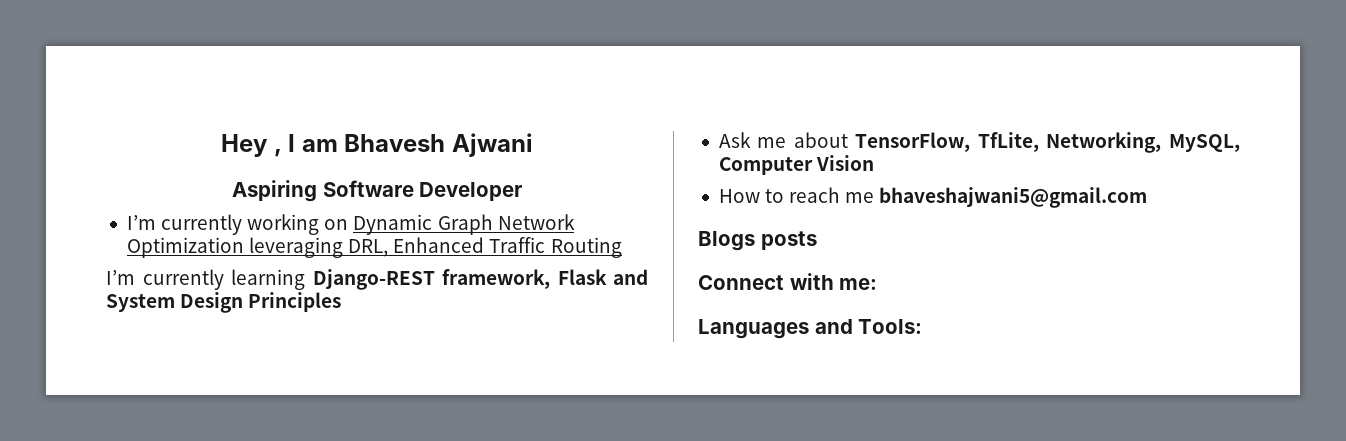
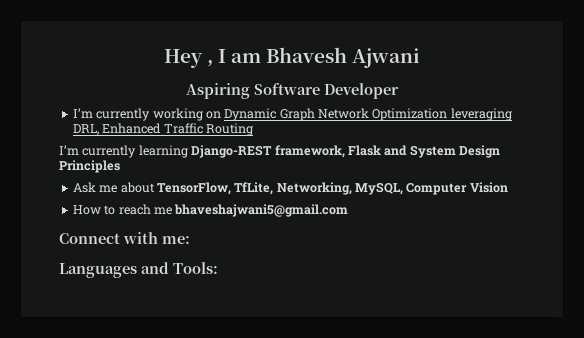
- Blogs posts

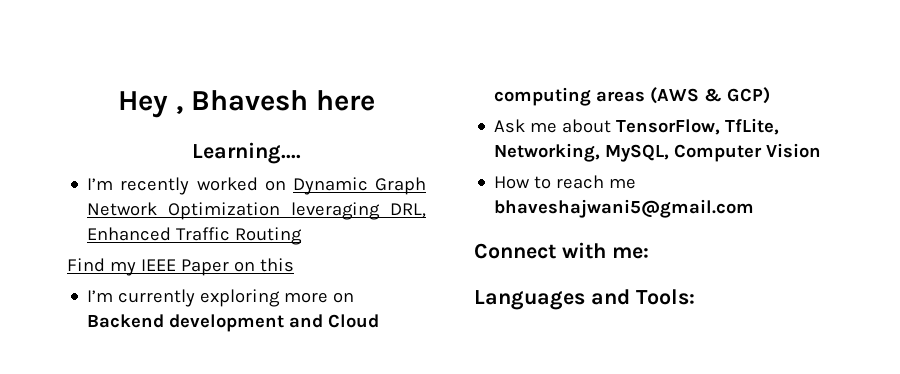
- Hey , I am Bhavesh Ajwani
- Aspiring Software Developer
- I’m currently working on Dynamic Graph Network Optimization leveraging DRL, Enhanced Traffic Routing
+ Hey , Bhavesh here
+ Learning....
+ I’m recently worked on Dynamic Graph Network Optimization leveraging DRL, Enhanced Traffic Routing
- I’m currently learning Django-REST framework, Flask and System Design Principles
+ Find my IEEE Paper on this
+ I’m currently exploring more on Backend development and Cloud computing areas (AWS & GCP)

